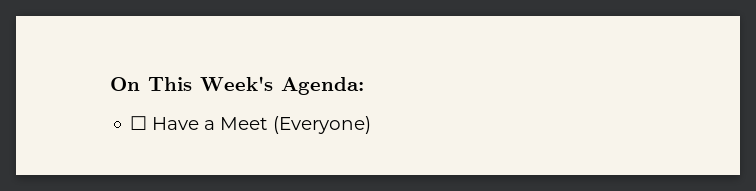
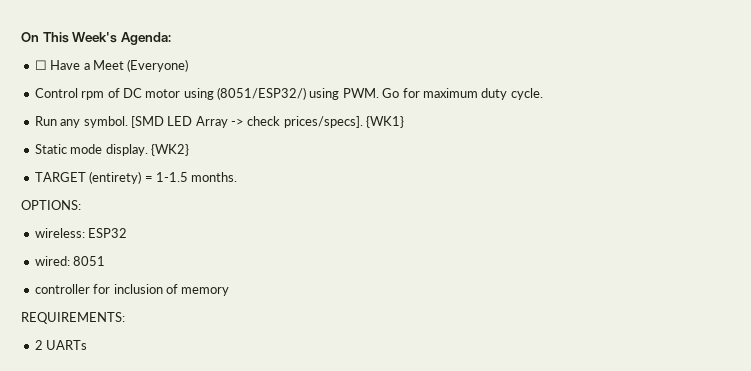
+ Control rpm of DC motor using (8051/ESP32/) using PWM. Go for maximum duty cycle.
+ Run any symbol. [SMD LED Array -> check prices/specs]. {WK1}
+ Static mode display. {WK2}
+ TARGET (entirety) = 1-1.5 months.
+ OPTIONS:
+ wireless: ESP32
+ wired: 8051
+ controller for inclusion of memory
+ REQUIREMENTS:
+ 2 UARTs

